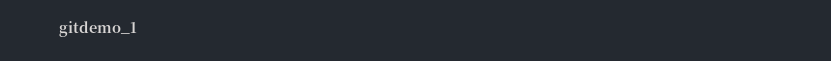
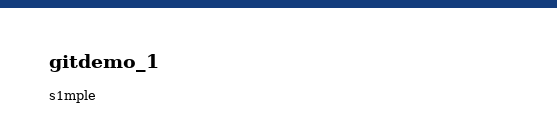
+ s1mple

